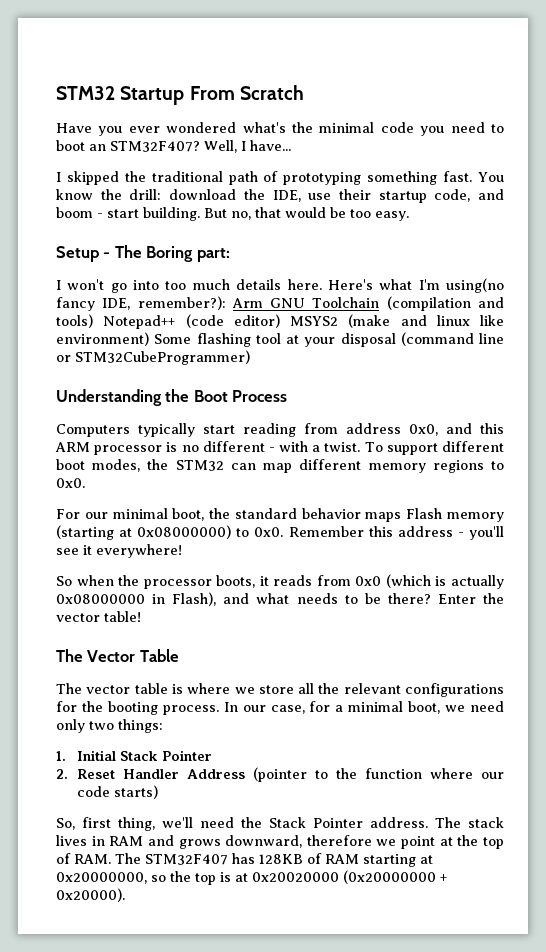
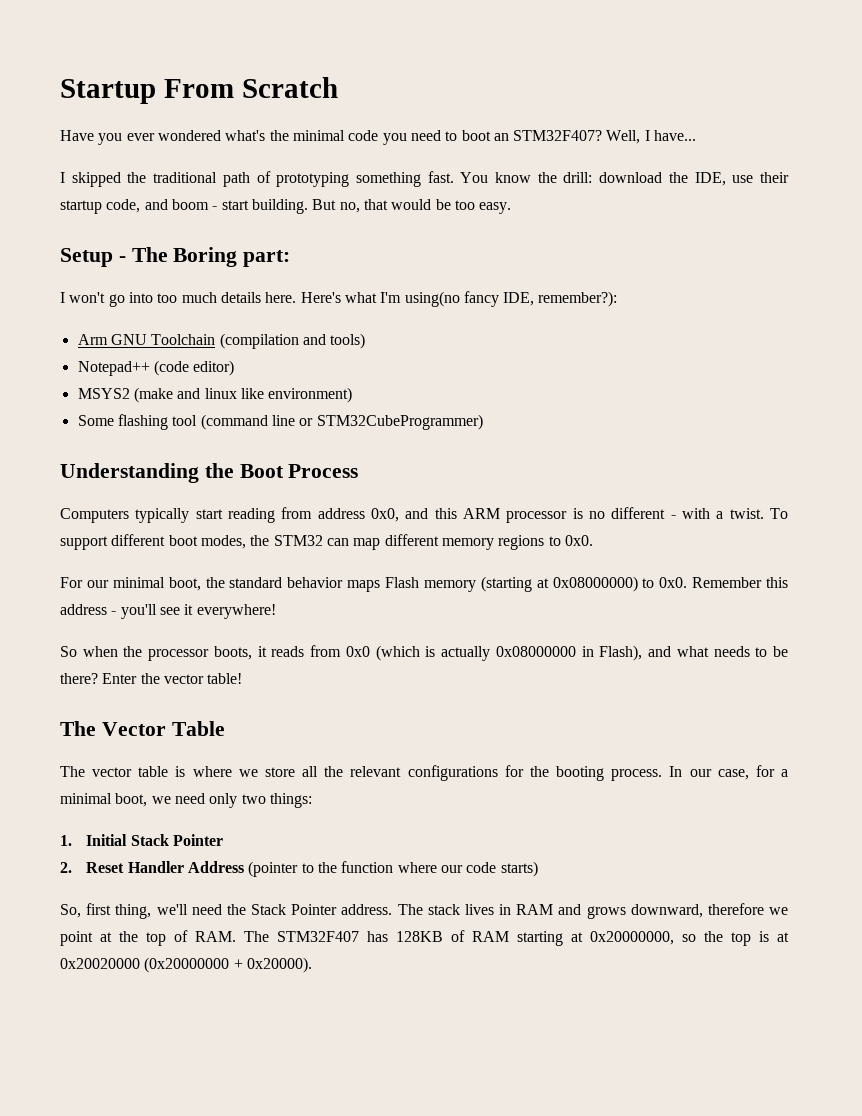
- STM32 Startup From Scratch
+ Startup From Scratch
- Here's what I'm using(no fancy IDE, remember?): Arm GNU Toolchain (compilation and tools) Notepad++ (code editor) MSYS2 (make and linux like environment) Some flashing tool at your disposal (command line or STM32CubeProgrammer)
+ Here's what I'm using(no fancy IDE, remember?):
+ Arm GNU Toolchain (compilation and tools)
+ Notepad++ (code editor)
+ MSYS2 (make and linux like environment)
+ Some flashing tool (command line or STM32CubeProgrammer)

